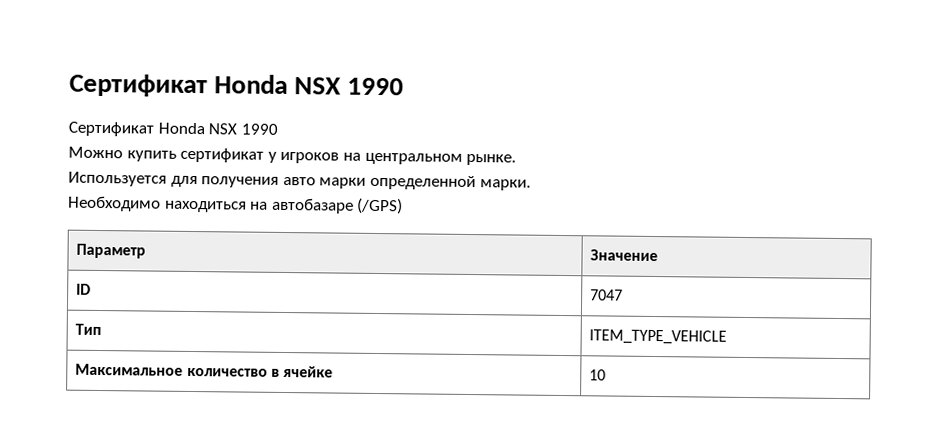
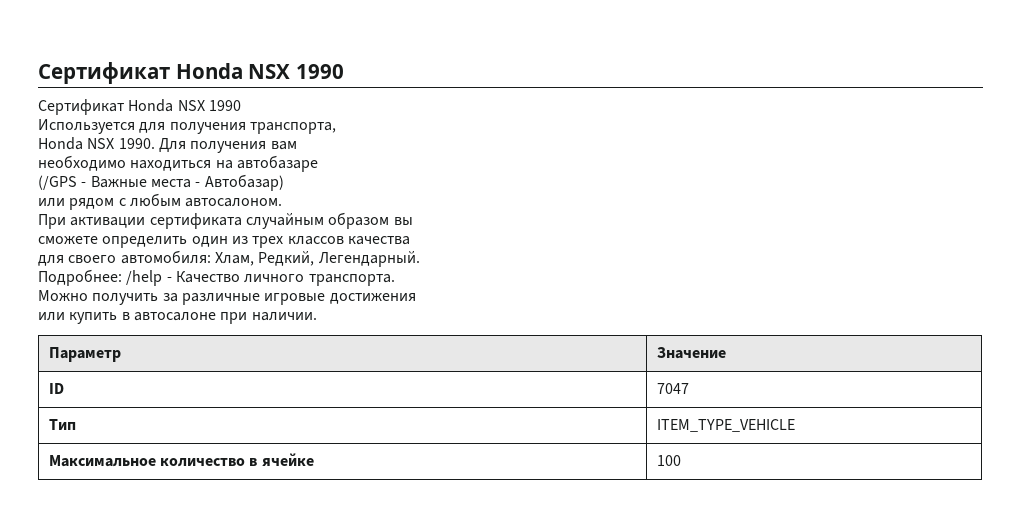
- Можно купить сертификат у игроков на центральном рынке.
- Используется для получения авто марки определенной марки.
- Необходимо находиться на автобазаре (/GPS)
+ Используется для получения транспорта,
+ Honda NSX 1990. Для получения вам
+ необходимо находиться на автобазаре
+ (/GPS - Важные места - Автобазар)
+ или рядом с любым автосалоном.
+ При активации сертификата случайным образом вы
+ сможете определить один из трех классов качества
+ для своего автомобиля: Хлам, Редкий, Легендарный.
+ Подробнее: /help - Качество личного транспорта.
+ Можно получить за различные игровые достижения
+ или купить в автосалоне при наличии.
- Максимальное количество в ячейке | 10
+ Максимальное количество в ячейке | 100

